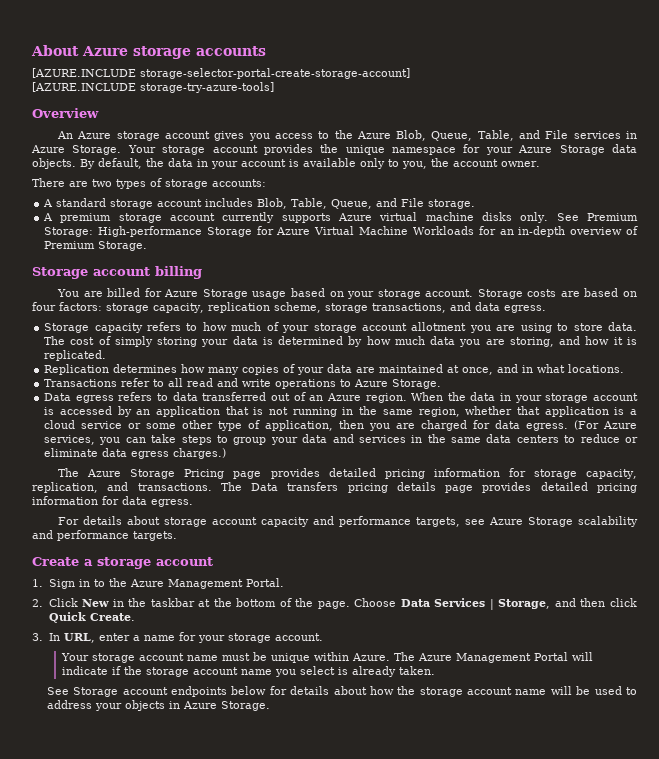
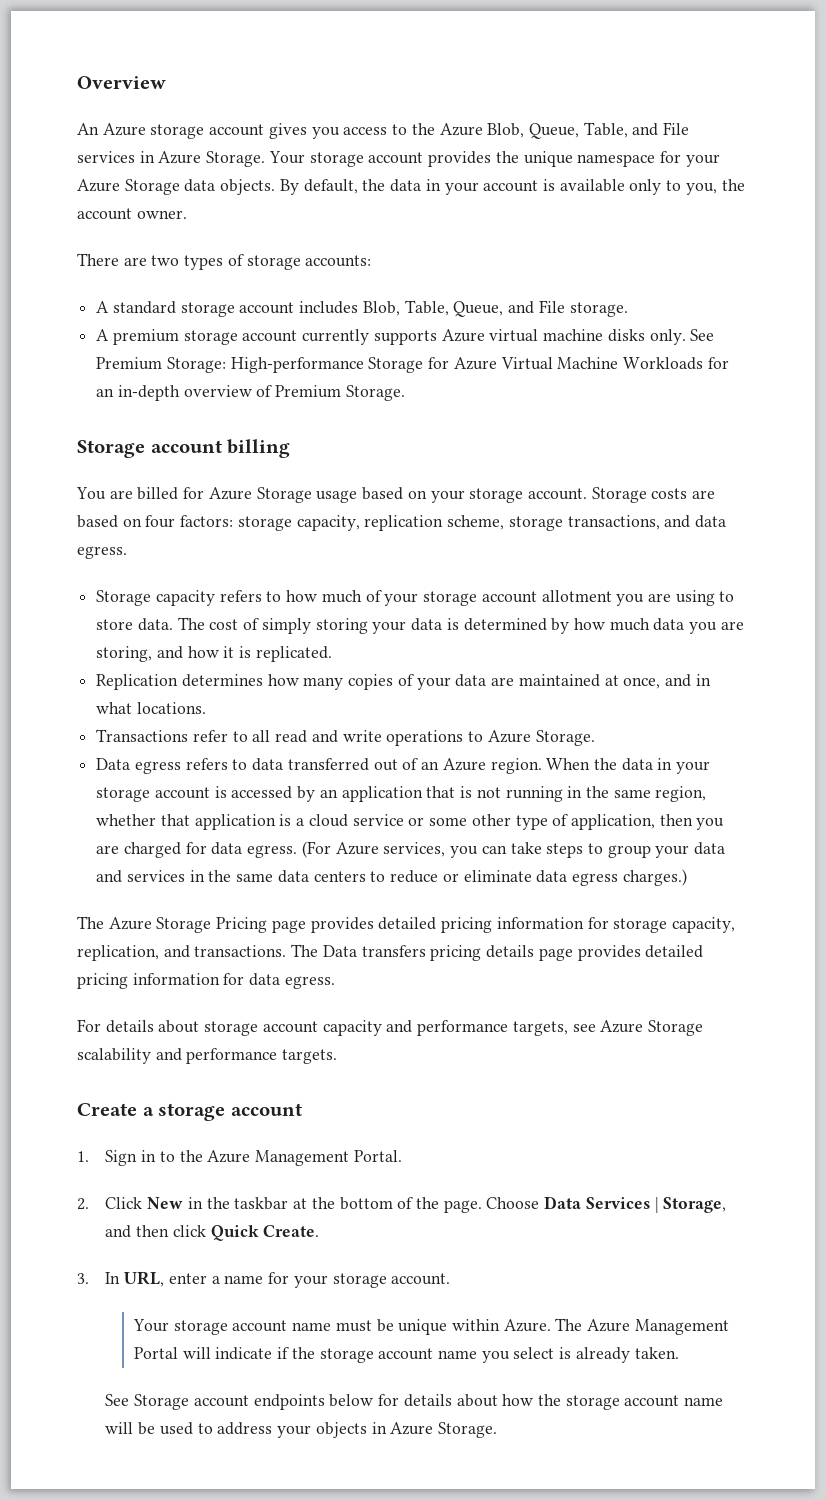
- About Azure storage accounts
- [AZURE.INCLUDE storage-selector-portal-create-storage-account]
- [AZURE.INCLUDE storage-try-azure-tools]

